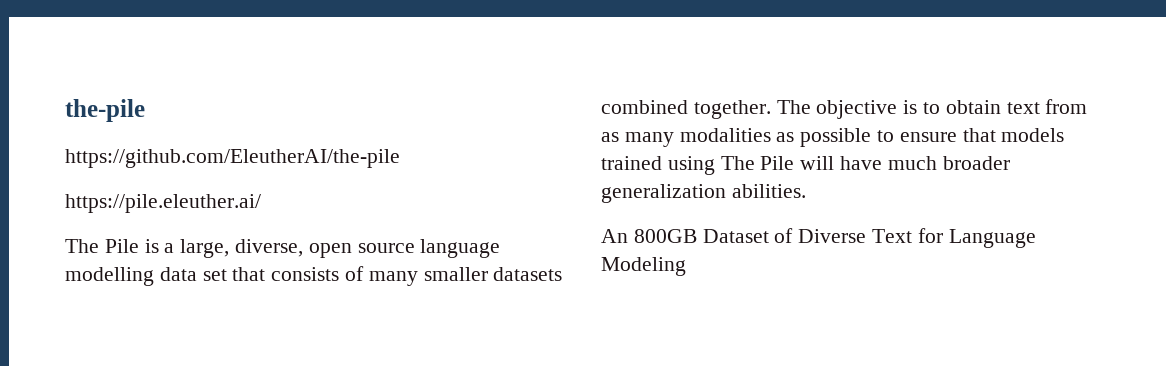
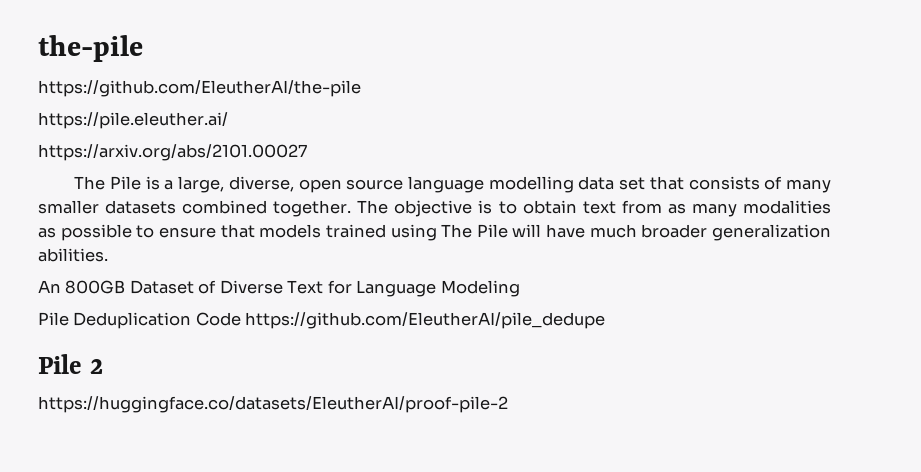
+ https://arxiv.org/abs/2101.00027
+ Pile Deduplication Code https://github.com/EleutherAI/pile_dedupe
+ Pile 2
+ https://huggingface.co/datasets/EleutherAI/proof-pile-2

